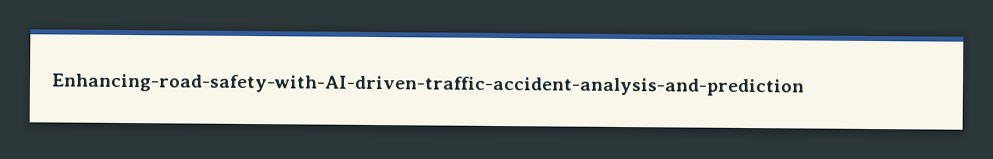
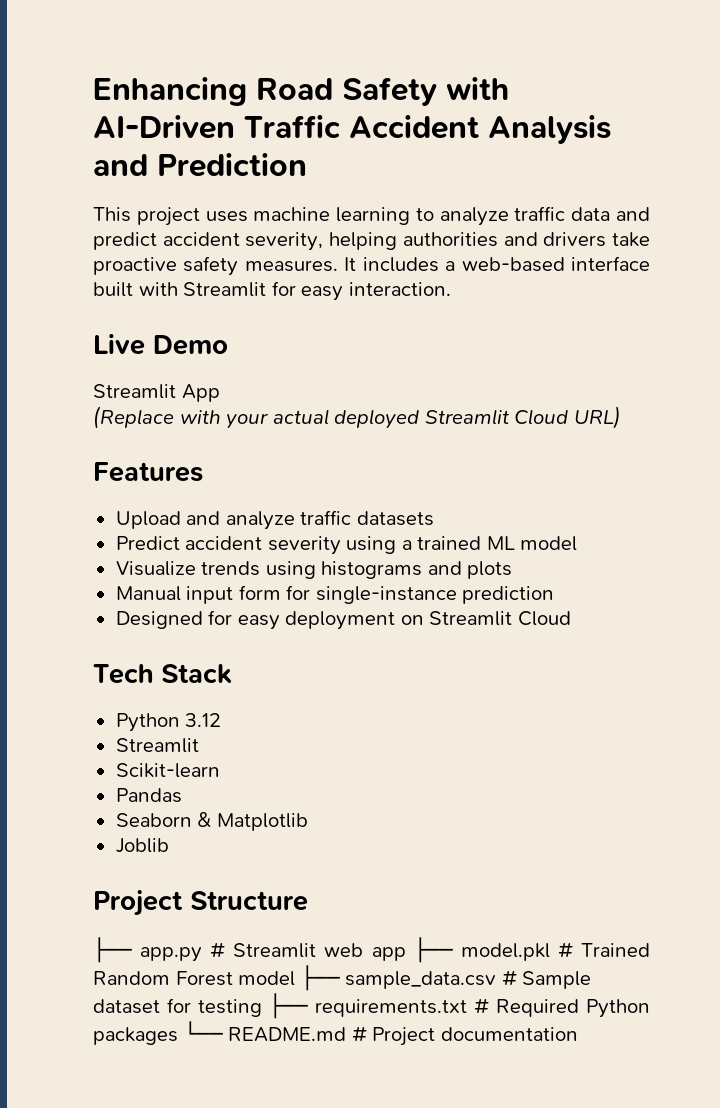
- Enhancing-road-safety-with-AI-driven-traffic-accident-analysis-and-prediction
+ Enhancing Road Safety with AI-Driven Traffic Accident Analysis and Prediction
+ This project uses machine learning to analyze traffic data and predict accident severity, helping authorities and drivers take proactive safety measures. It includes a web-based interface built with Streamlit for easy interaction.
+ Live Demo
+ Streamlit App
+ (Replace with your actual deployed Streamlit Cloud URL)
+ Features
+ Upload and analyze traffic datasets
+ Predict accident severity using a trained ML model
+ Visualize trends using histograms and plots
+ Manual input form for single-instance prediction
+ Designed for easy deployment on Streamlit Cloud
+ Tech Stack
+ Python 3.12
+ Streamlit
+ Scikit-learn
+ Pandas
+ Seaborn & Matplotlib
+ Joblib
+ Project Structure
+ ├── app.py # Streamlit web app ├── model.pkl # Trained Random Forest model ├── sample_data.csv # Sample dataset for testing ├── requirements.txt # Required Python packages └── README.md # Project documentation

